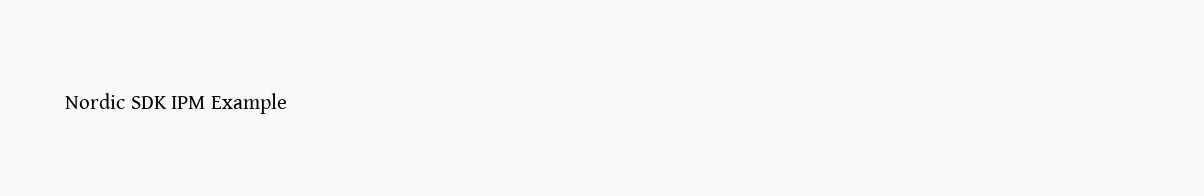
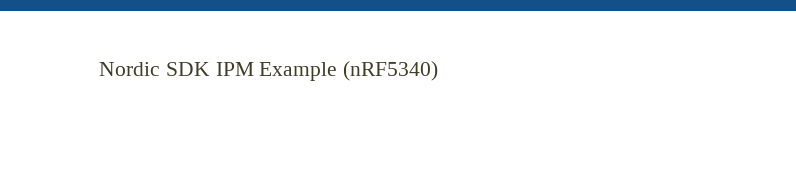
- Nordic SDK IPM Example
+ Nordic SDK IPM Example (nRF5340)

